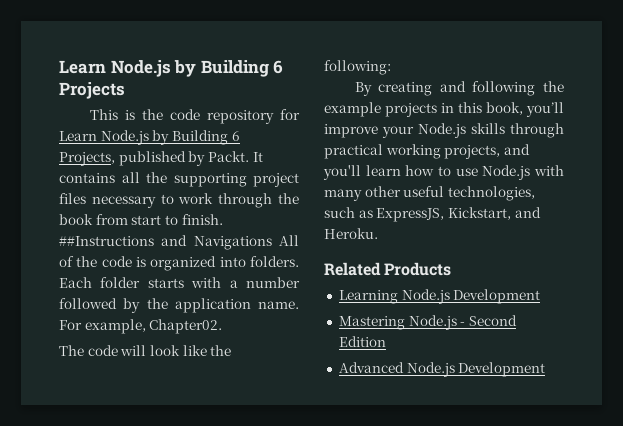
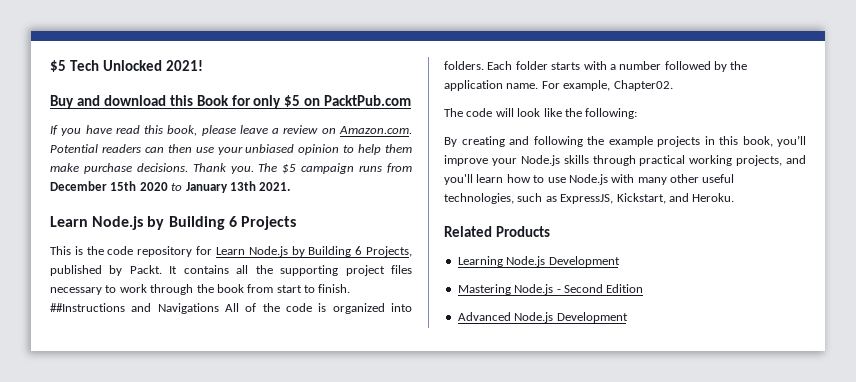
+ $5 Tech Unlocked 2021!
+ Buy and download this Book for only $5 on PacktPub.com
+ If you have read this book, please leave a review on Amazon.com. Potential readers can then use your unbiased opinion to help them make purchase decisions. Thank you. The $5 campaign runs from December 15th 2020 to January 13th 2021.

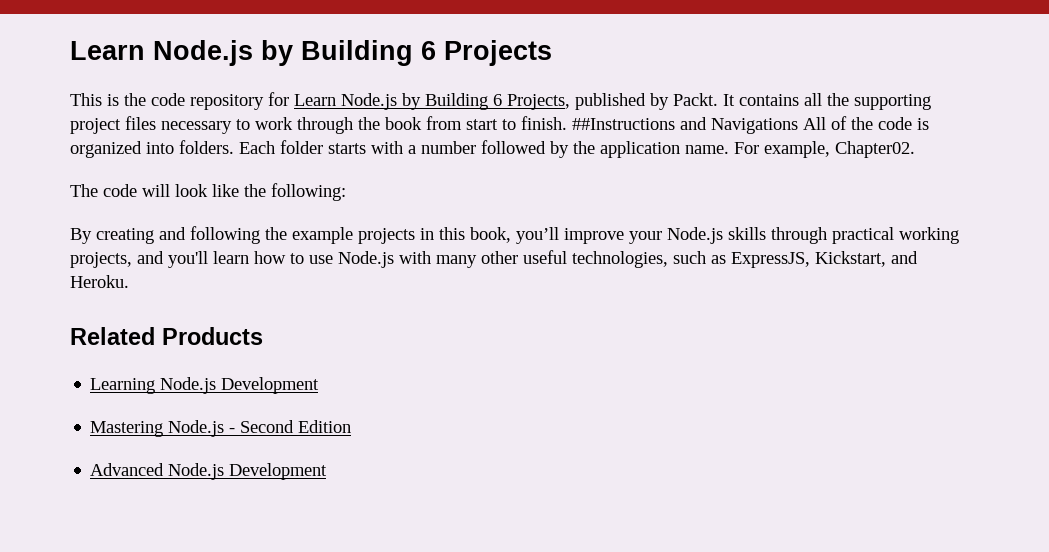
- $5 Tech Unlocked 2021!
- Buy and download this Book for only $5 on PacktPub.com
- If you have read this book, please leave a review on Amazon.com. Potential readers can then use your unbiased opinion to help them make purchase decisions. Thank you. The $5 campaign runs from December 15th 2020 to January 13th 2021.

